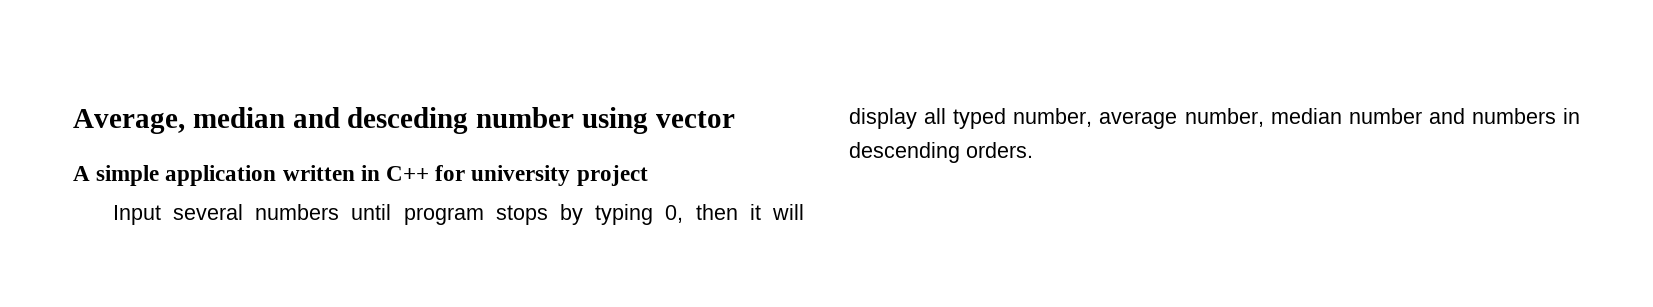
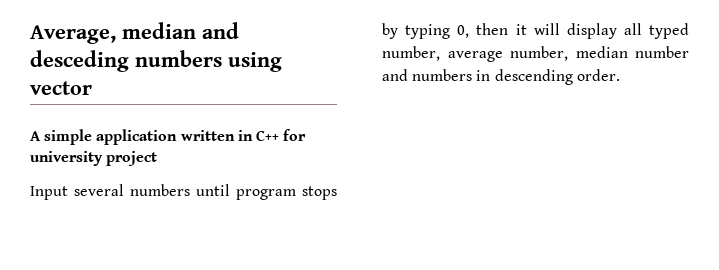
- Average, median and desceding number using vector
+ Average, median and desceding numbers using vector
- Input several numbers until program stops by typing 0, then it will display all typed number, average number, median number and numbers in descending orders.
+ Input several numbers until program stops by typing 0, then it will display all typed number, average number, median number and numbers in descending order.

